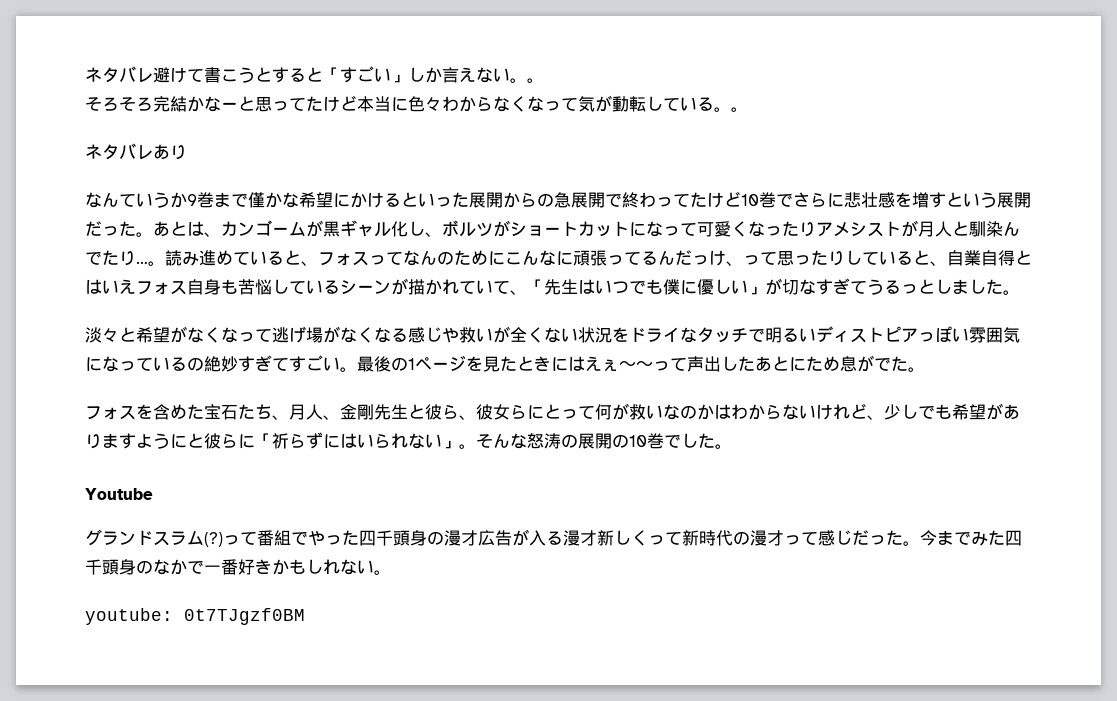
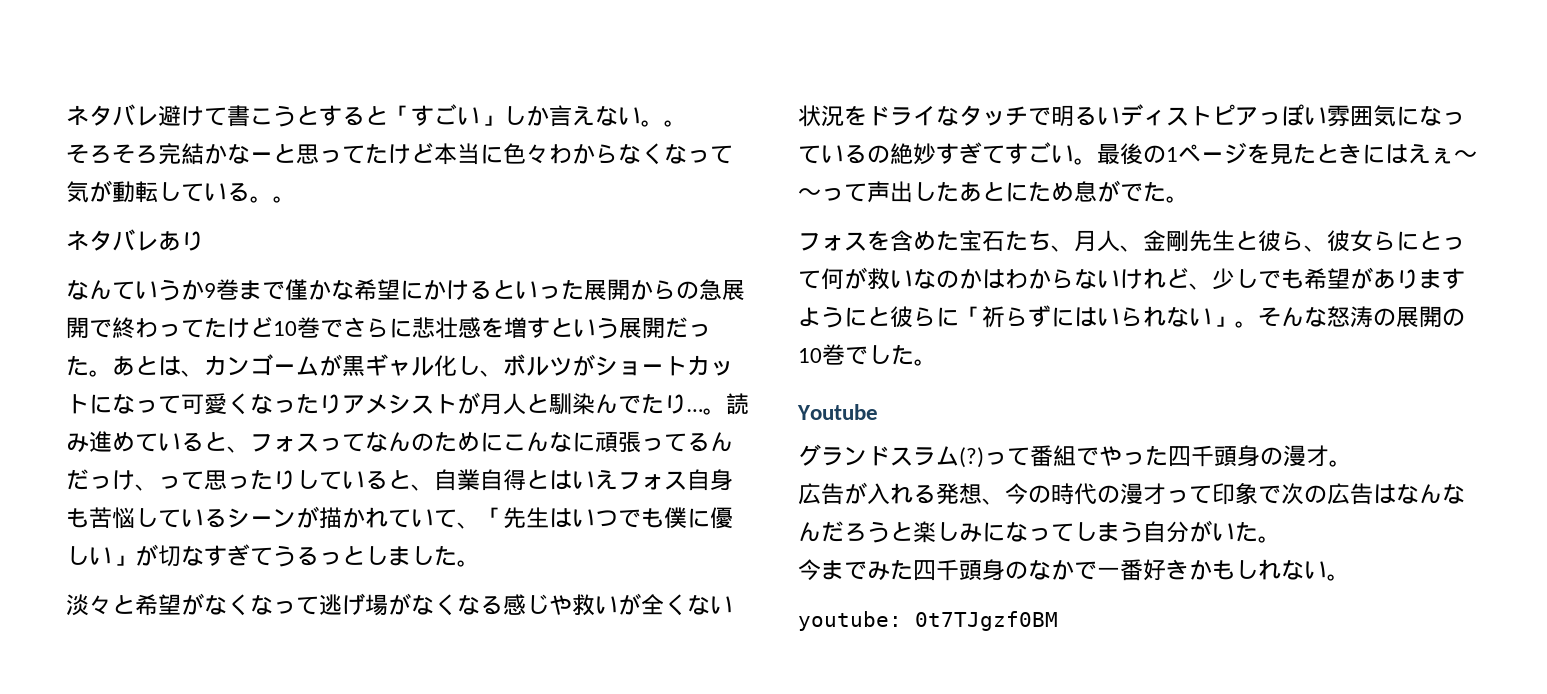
- って番組でやった四千頭身の漫才広告が入る漫才新しくって新時代の漫才って感じだった。今までみた四千頭身のなかで一番好きかもしれない。
+ って番組でやった四千頭身の漫才。
+ 広告が入れる発想、今の時代の漫才って印象で次の広告はなんなんだろうと楽しみになってしまう自分がいた。
+ 今までみた四千頭身のなかで一番好きかもしれない。

